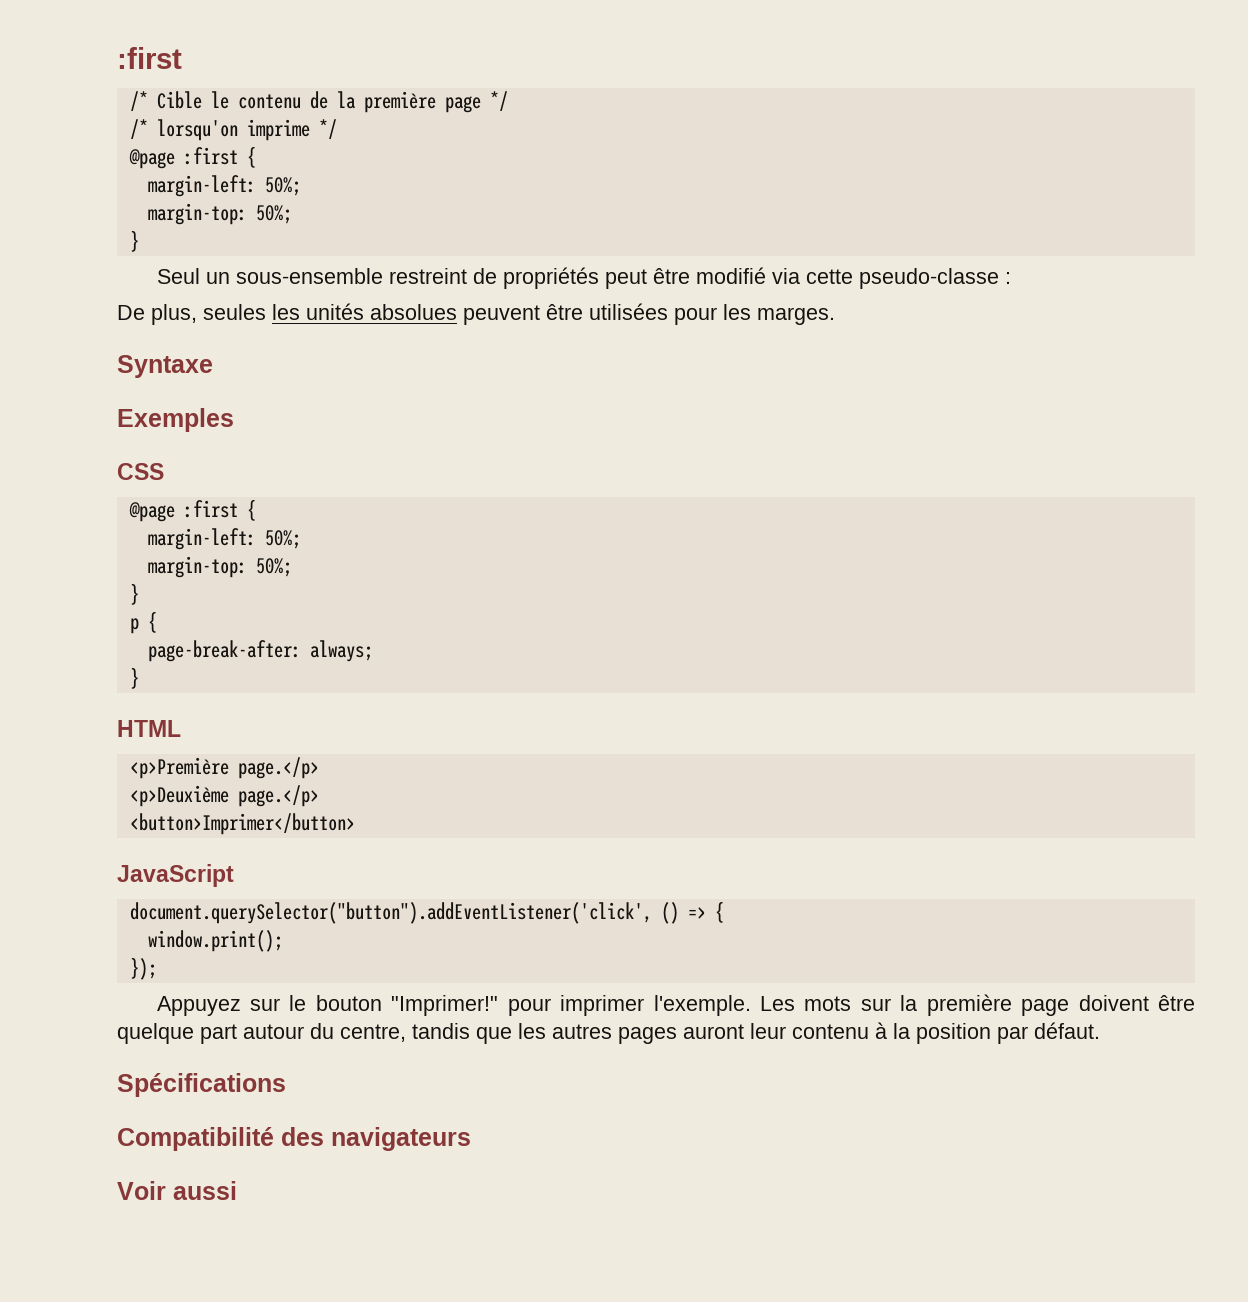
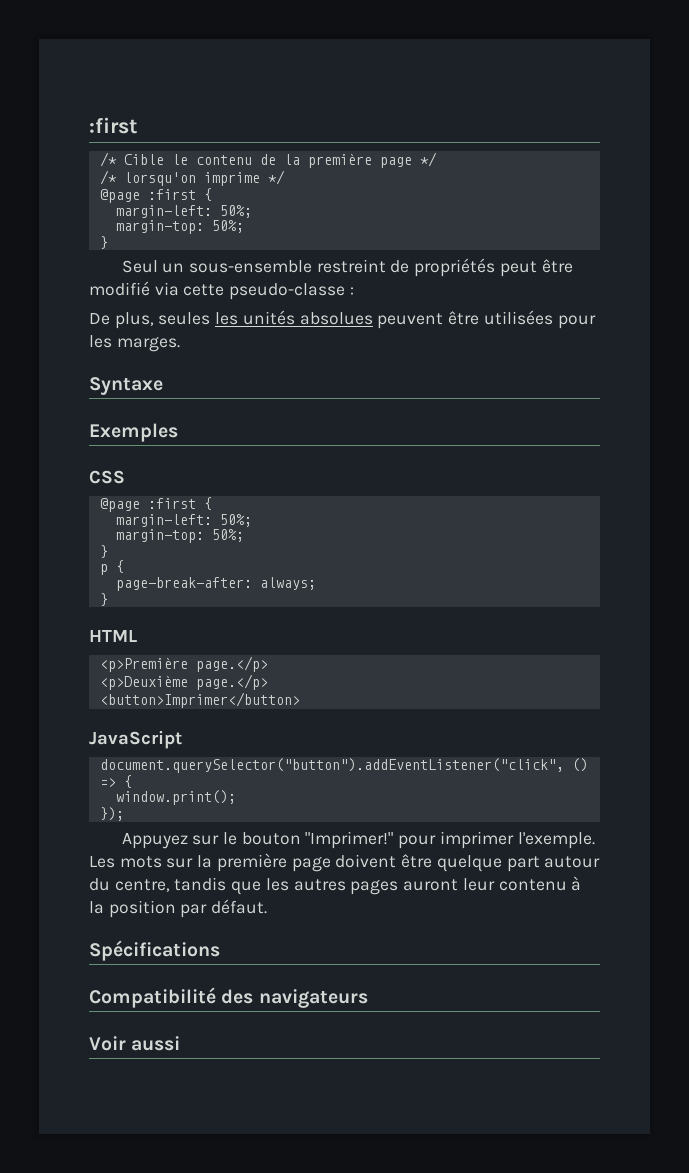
- document.querySelector("button").addEventListener('click', () => {
+ document.querySelector("button").addEventListener("click", () => {

